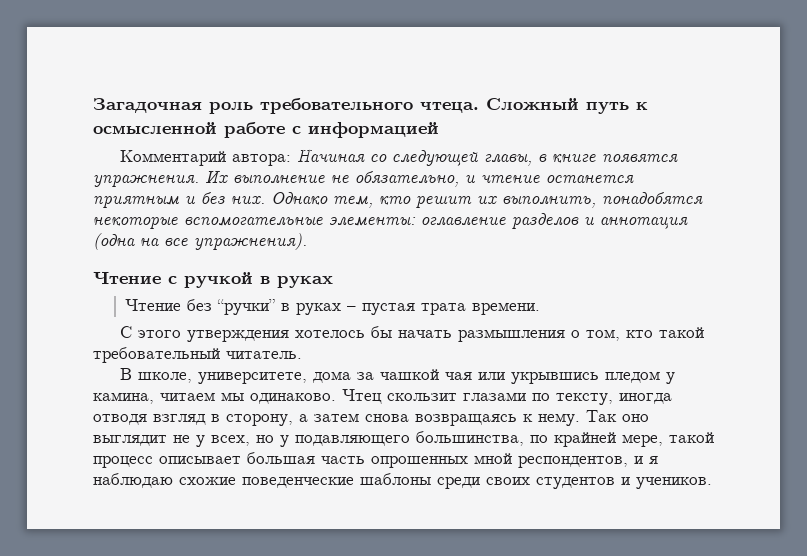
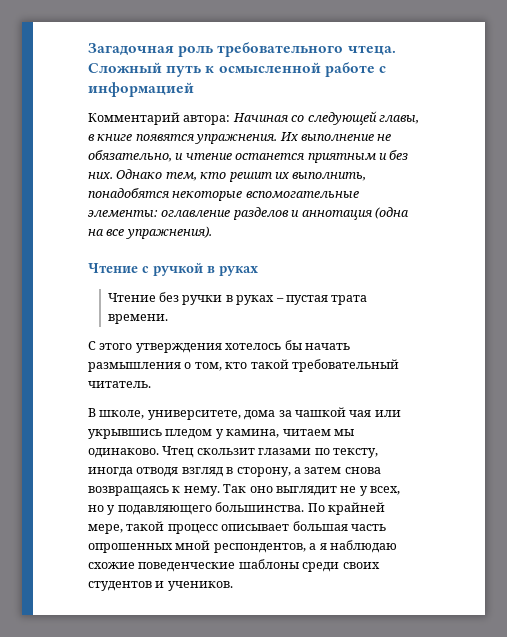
- Чтение без “ручки” в руках – пустая трата времени.
+ Чтение без ручки в руках – пустая трата времени.
- Так оно выглядит не у всех, но у подавляющего большинства, по крайней мере, такой процесс описывает большая часть опрошенных мной респондентов, и я наблюдаю схожие поведенческие шаблоны среди своих студентов и учеников.
+ Так оно выглядит не у всех, но у подавляющего большинства. По крайней мере, такой процесс описывает большая часть опрошенных мной респондентов, а я наблюдаю схожие поведенческие шаблоны среди своих студентов и учеников.

